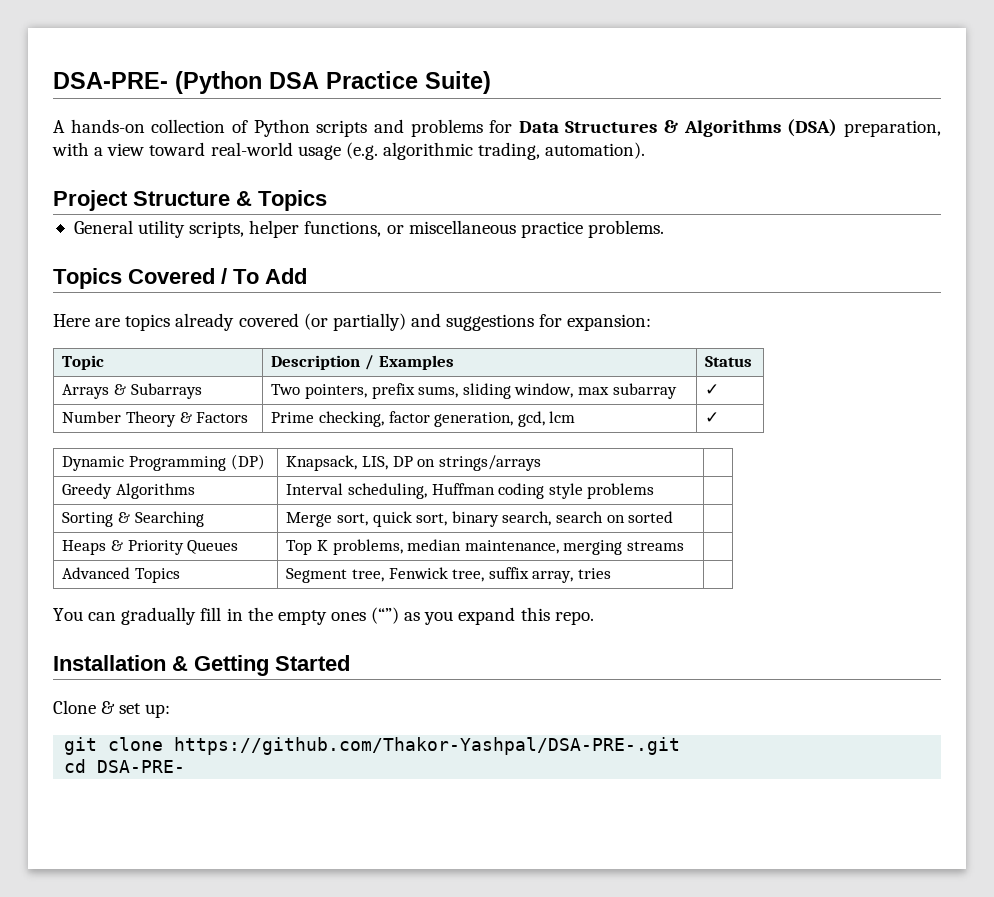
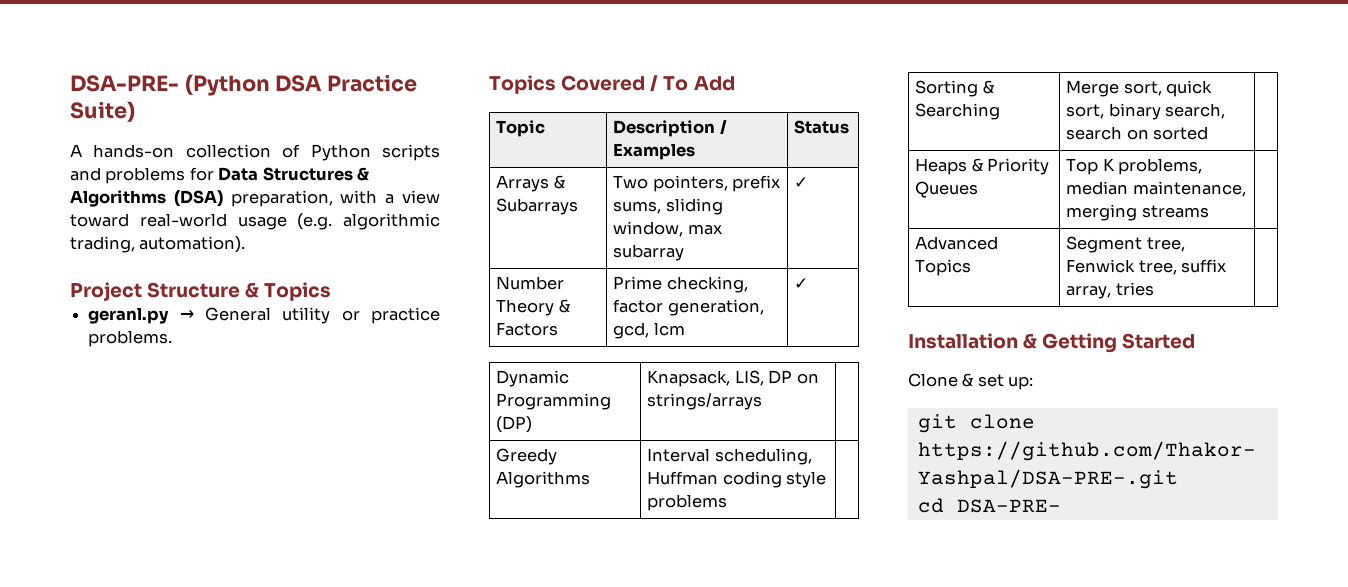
- General utility scripts, helper functions, or miscellaneous practice problems.
+ geranl.py → General utility or practice problems.
- Here are topics already covered (or partially) and suggestions for expansion:
- You can gradually fill in the empty ones (“”) as you expand this repo.

